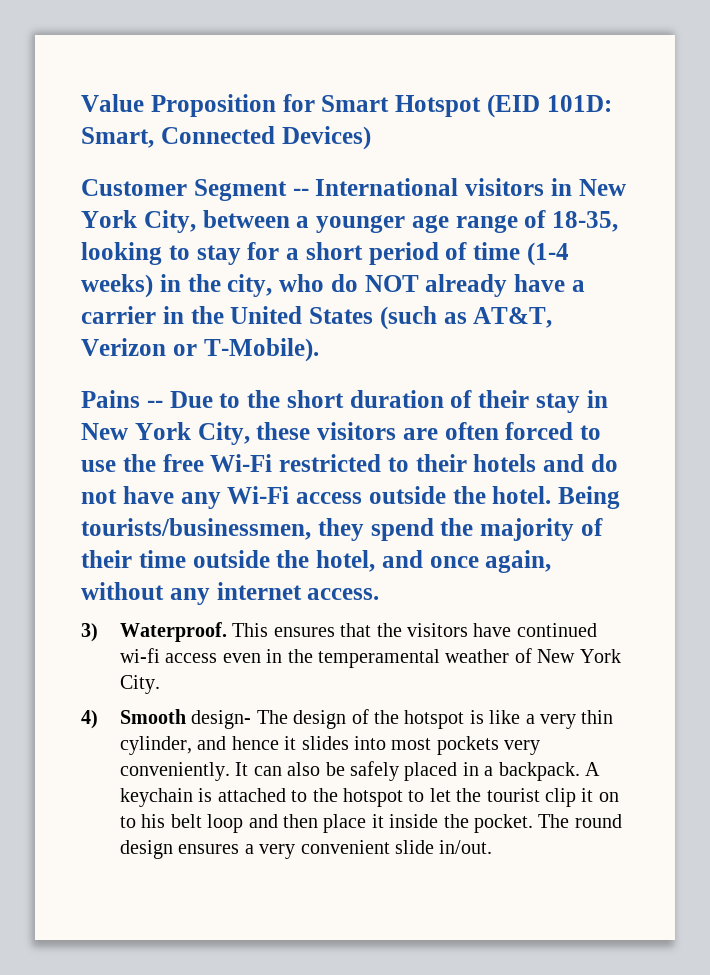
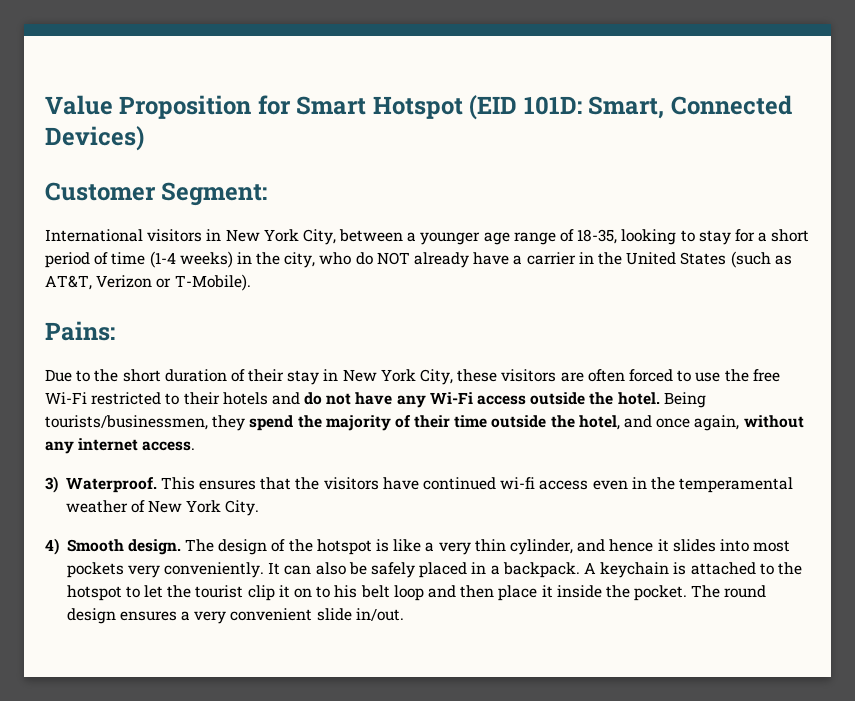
- Customer Segment -- International visitors in New York City, between a younger age range of 18-35, looking to stay for a short period of time (1-4 weeks) in the city, who do NOT already have a carrier in the United States (such as AT&T, Verizon or T-Mobile).
+ Customer Segment:
+ International visitors in New York City, between a younger age range of 18-35, looking to stay for a short period of time (1-4 weeks) in the city, who do NOT already have a carrier in the United States (such as AT&T, Verizon or T-Mobile).
- Pains -- Due to the short duration of their stay in New York City, these visitors are often forced to use the free Wi-Fi restricted to their hotels and do not have any Wi-Fi access outside the hotel.
+ Pains:
+ Due to the short duration of their stay in New York City, these visitors are often forced to use the free Wi-Fi restricted to their hotels and do not have any Wi-Fi access outside the hotel.
- 4) Smooth design- The design of the hotspot is like a very thin cylinder, and hence it slides into most pockets very conveniently.
+ 4) Smooth design. The design of the hotspot is like a very thin cylinder, and hence it slides into most pockets very conveniently.

